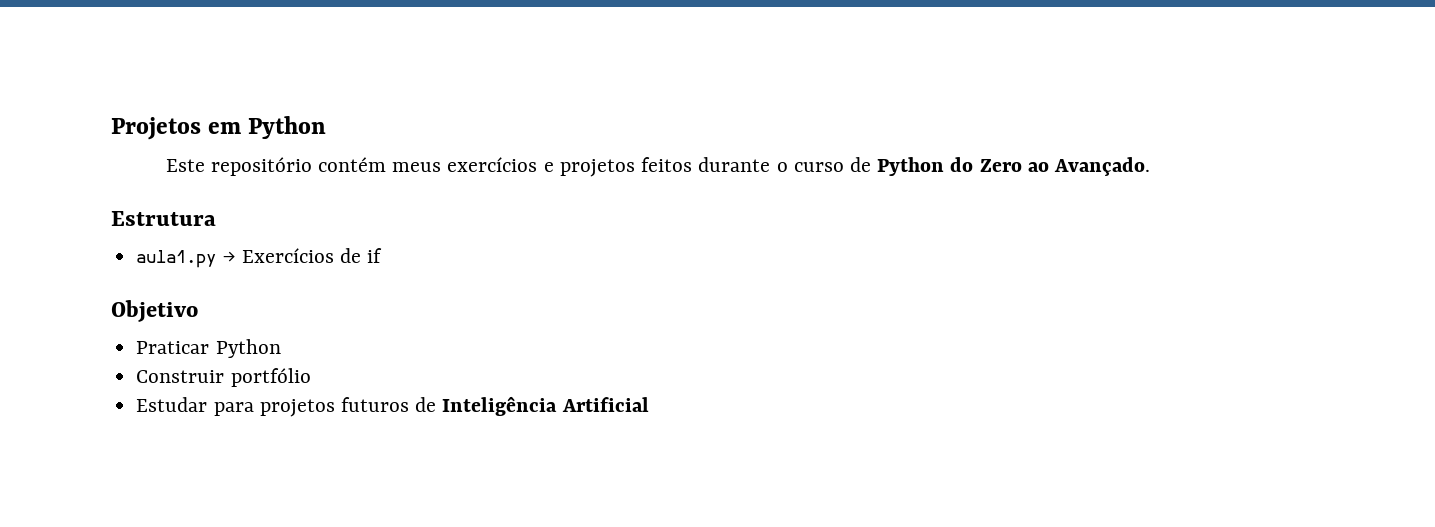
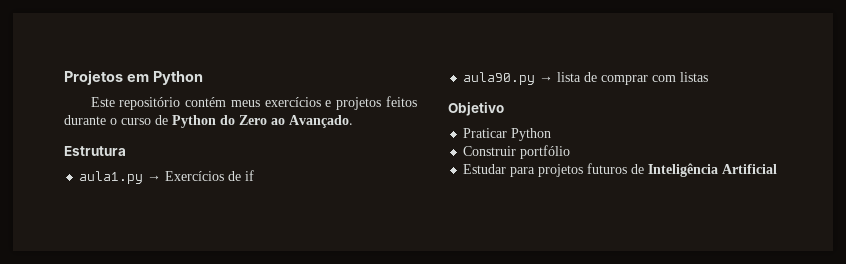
+ aula90.py → lista de comprar com listas

